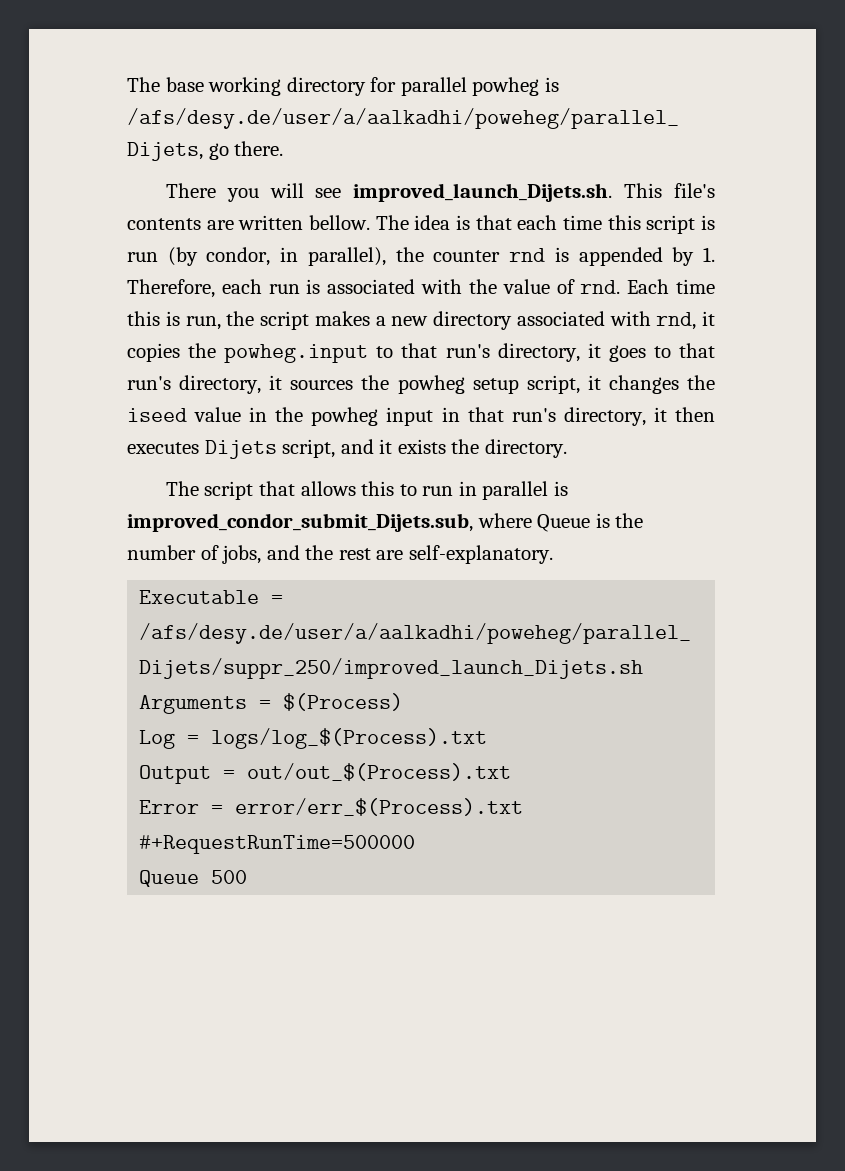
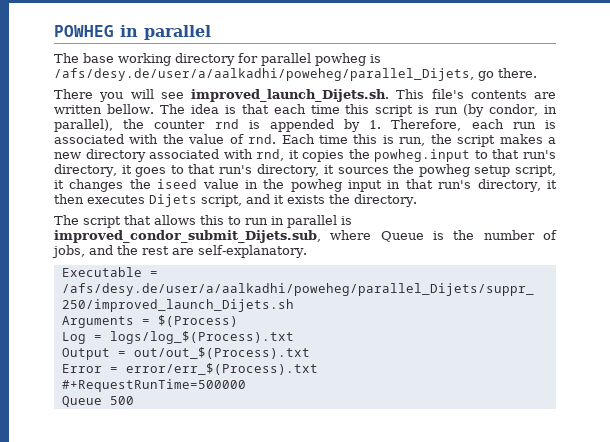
+ POWHEG in parallel

